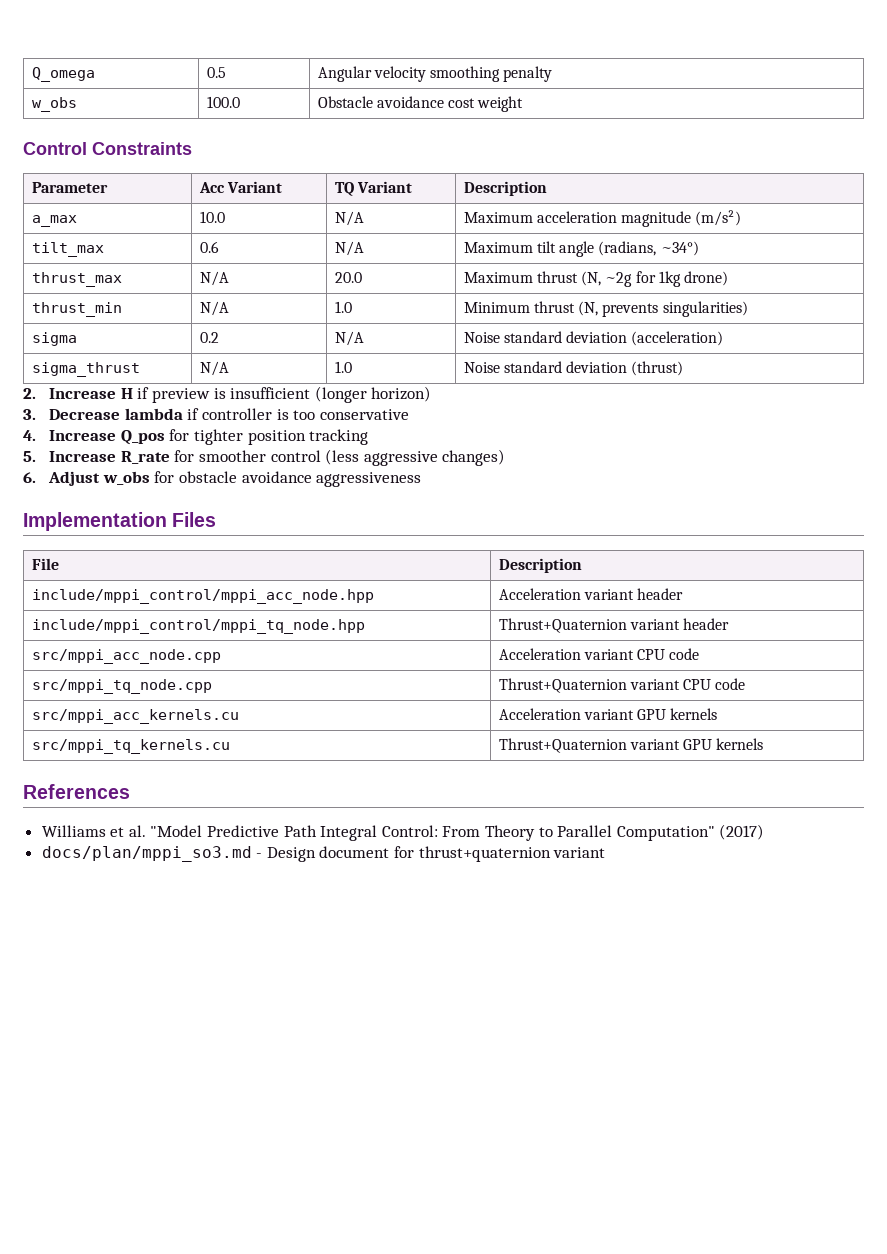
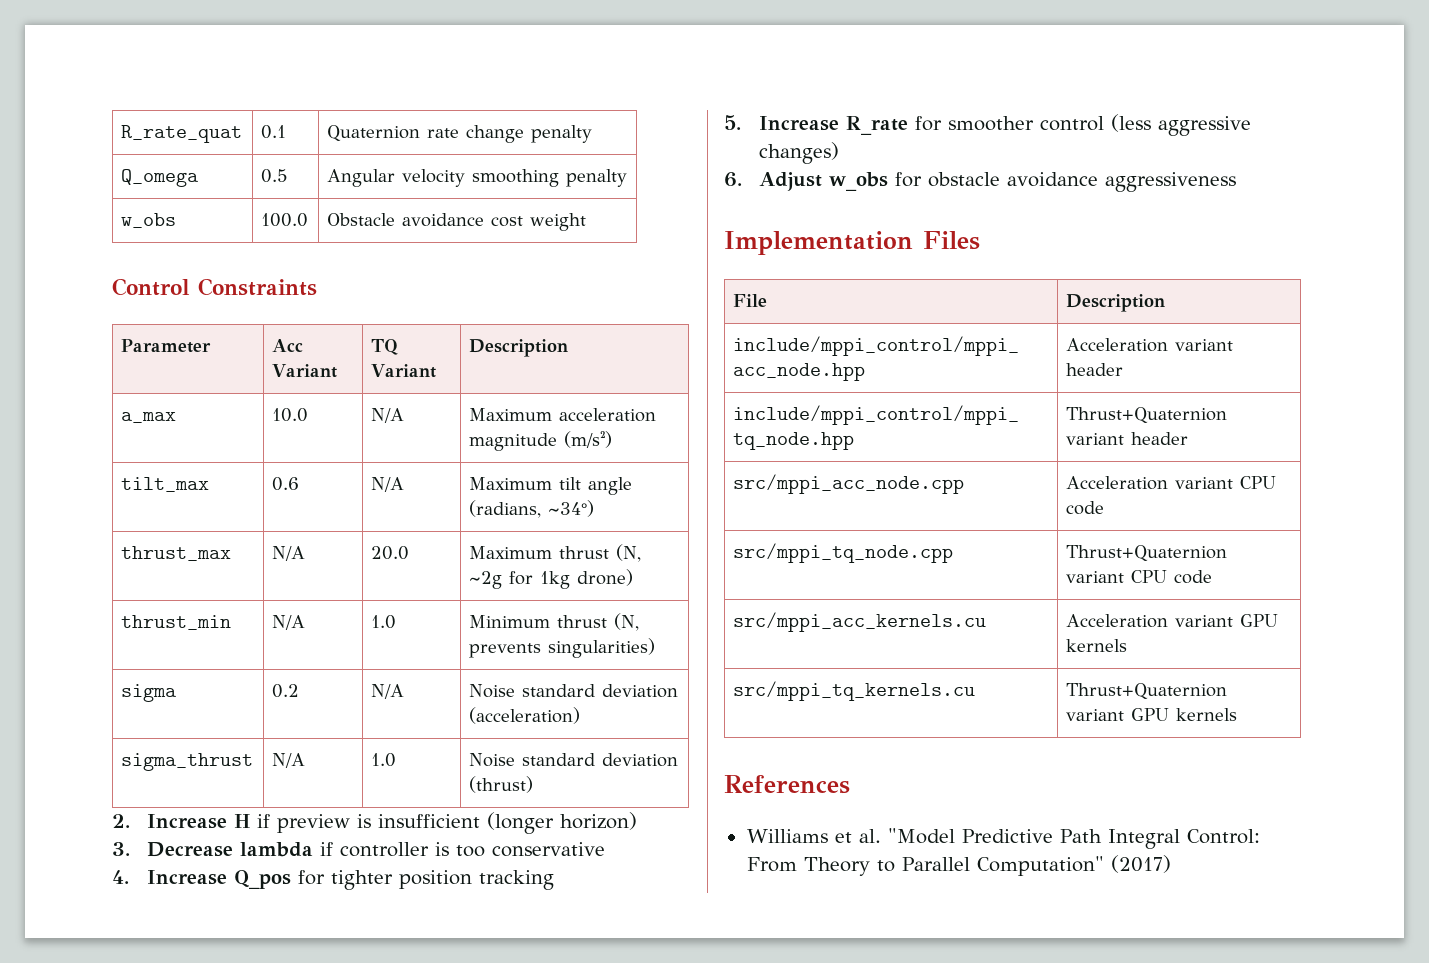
+ R_rate_quat | 0.1 | Quaternion rate change penalty
- docs/plan/mppi_so3.md - Design document for thrust+quaternion variant

